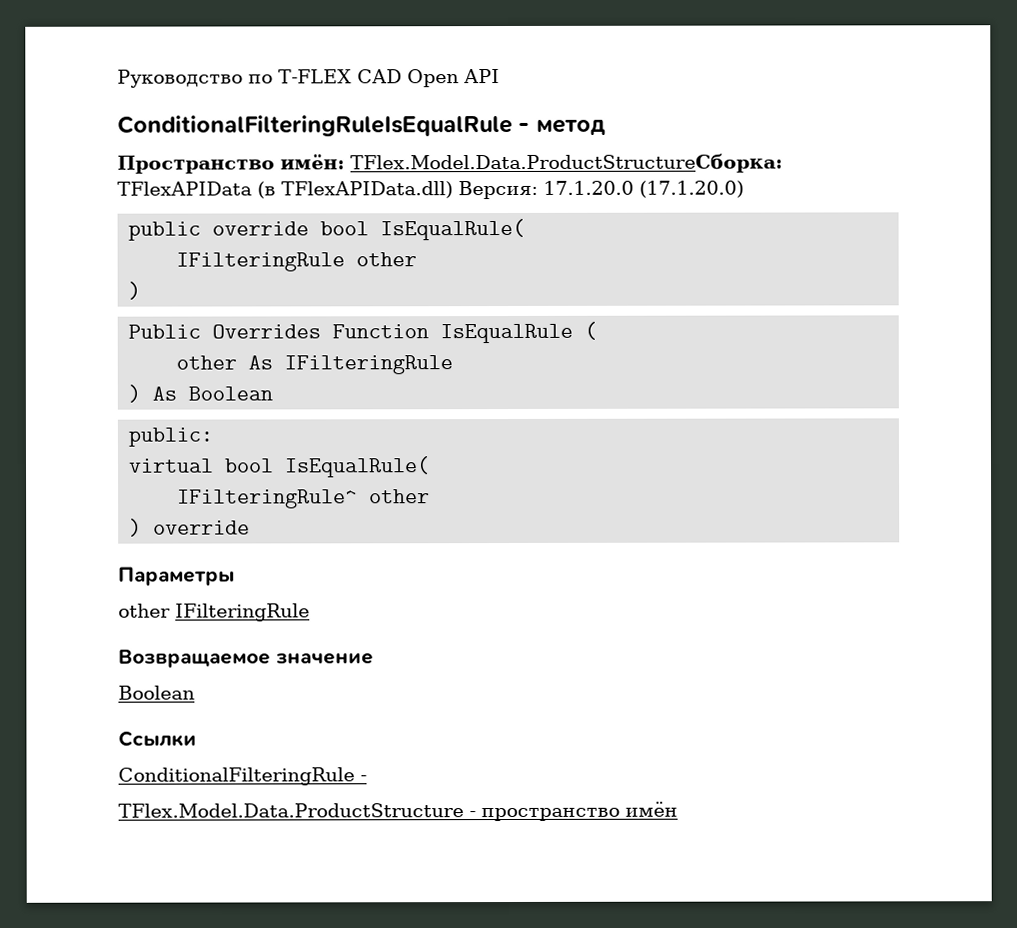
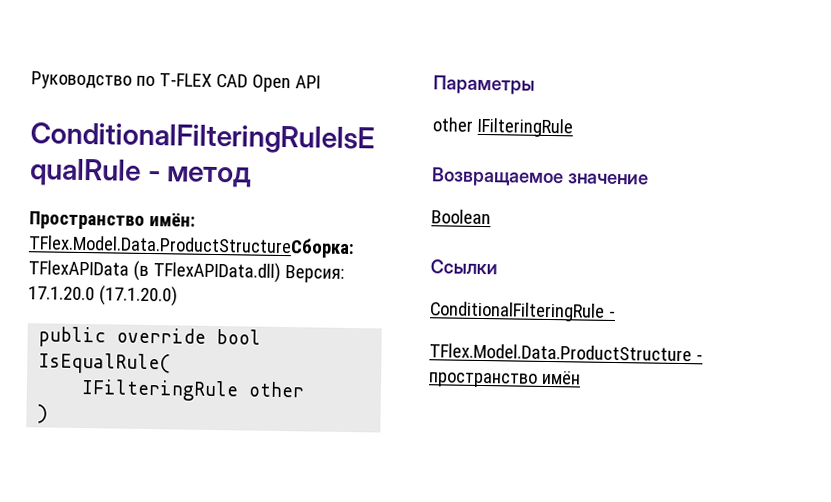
- Public Overrides Function IsEqualRule (
- other As IFilteringRule
- ) As Boolean
- public:
- virtual bool IsEqualRule(
- IFilteringRule^ other
- ) override

